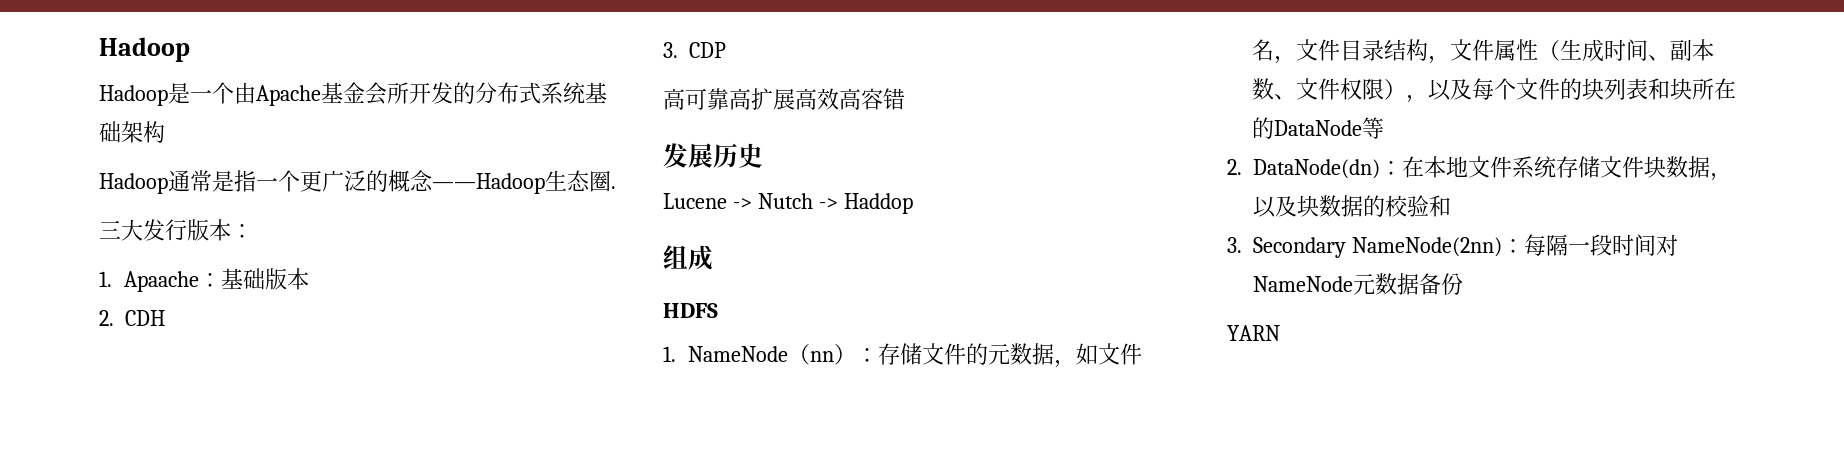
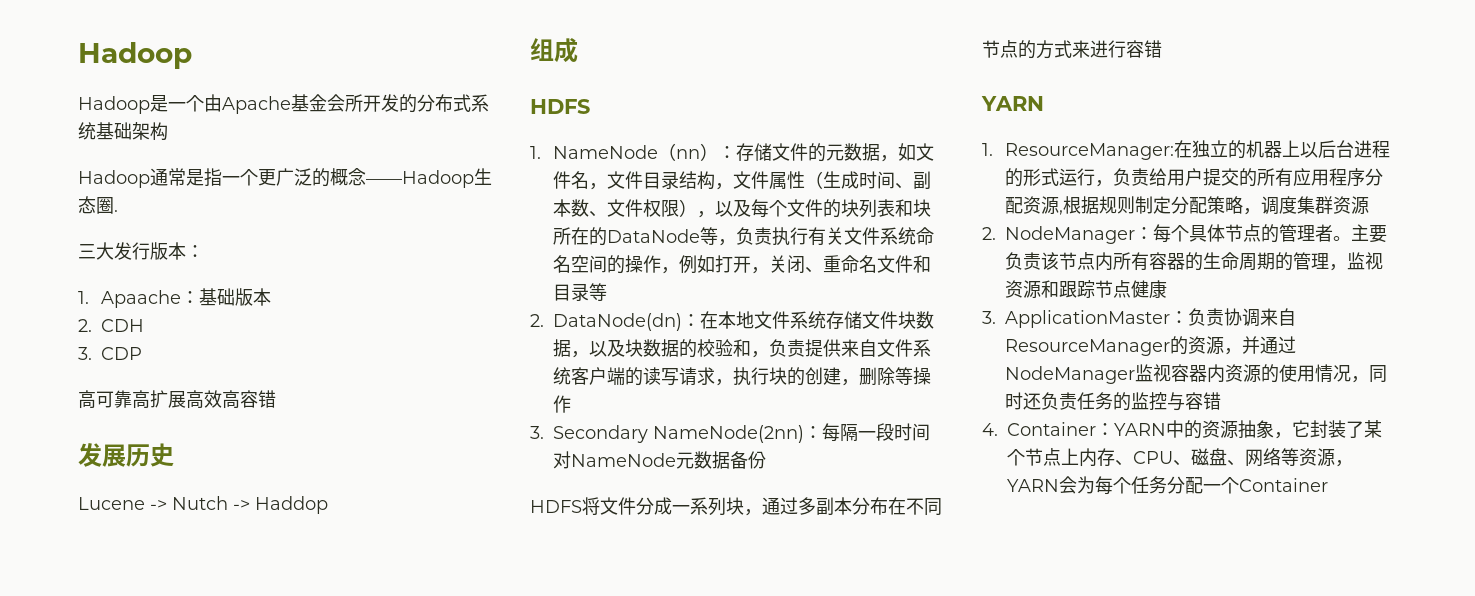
- 1. NameNode（nn）：存储文件的元数据，如文件名，文件目录结构，文件属性（生成时间、副本数、文件权限），以及每个文件的块列表和块所在的DataNode等
+ 1. NameNode（nn）：存储文件的元数据，如文件名，文件目录结构，文件属性（生成时间、副本数、文件权限），以及每个文件的块列表和块所在的DataNode等，负责执行有关文件系统命名空间的操作，例如打开，关闭、重命名文件和目录等
- 2. DataNode(dn)：在本地文件系统存储文件块数据，以及块数据的校验和
+ 2. DataNode(dn)：在本地文件系统存储文件块数据，以及块数据的校验和，负责提供来自文件系统客户端的读写请求，执行块的创建，删除等操作
+ HDFS将文件分成一系列块，通过多副本分布在不同节点的方式来进行容错
  YARN
+ 1. ResourceManager:在独立的机器上以后台进程的形式运行，负责给用户提交的所有应用程序分配资源,根据规则制定分配策略，调度集群资源
+ 2. NodeManager：每个具体节点的管理者。主要负责该节点内所有容器的生命周期的管理，监视资源和跟踪节点健康
+ 3. ApplicationMaster：负责协调来自ResourceManager的资源，并通过NodeManager监视容器内资源的使用情况，同时还负责任务的监控与容错
+ 4. Container：YARN中的资源抽象，它封装了某个节点上内存、CPU、磁盘、网络等资源，YARN会为每个任务分配一个Container

